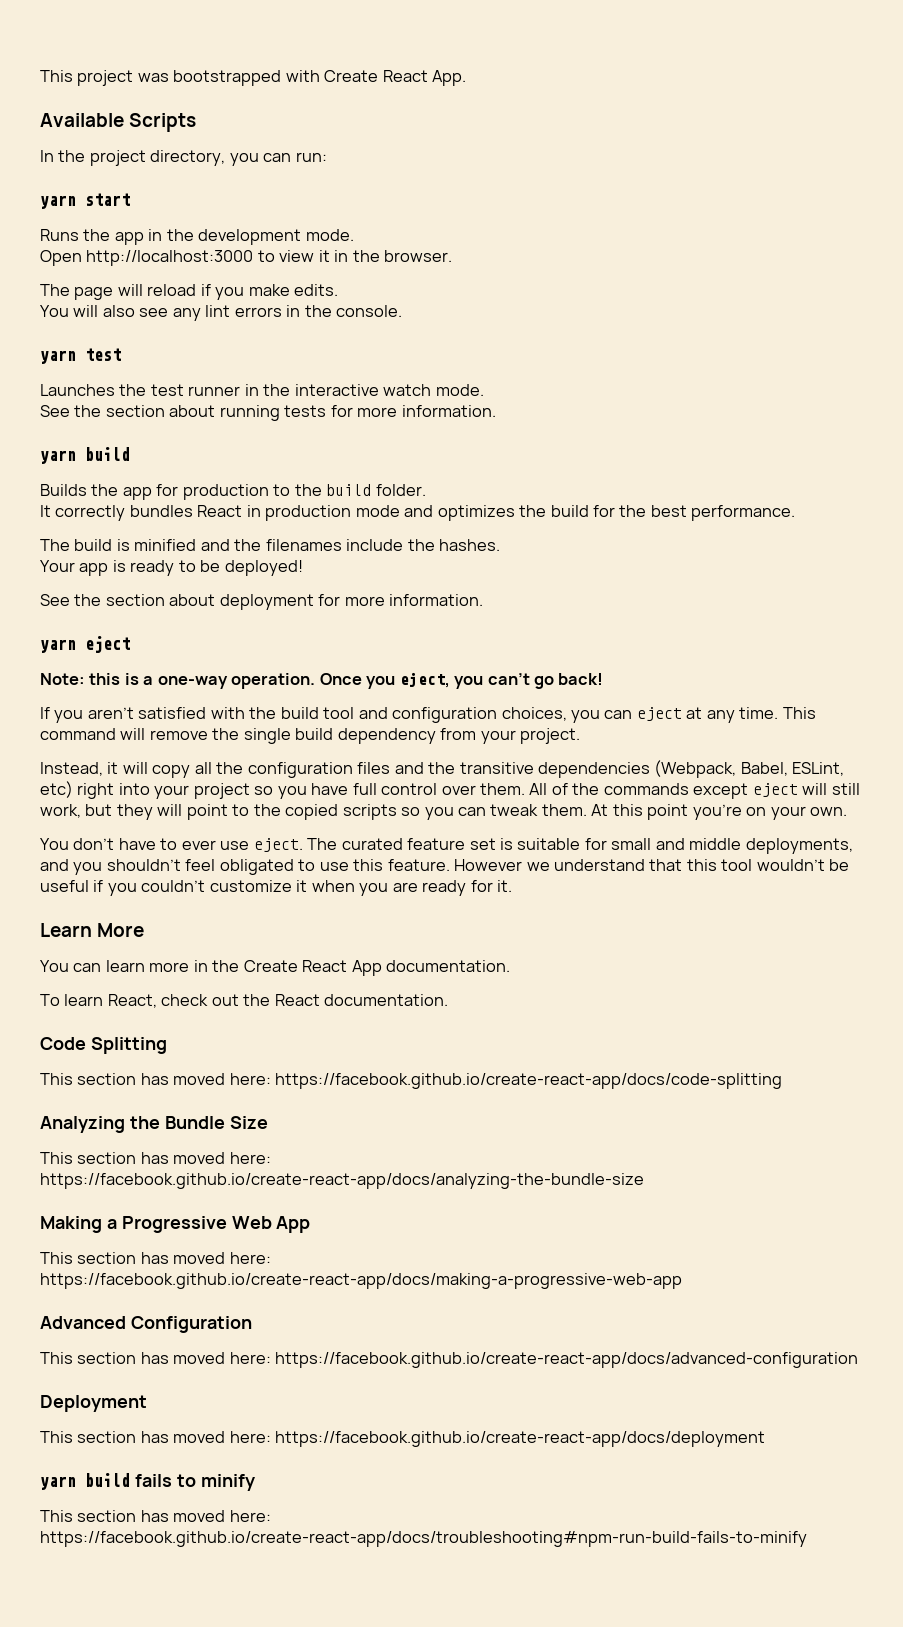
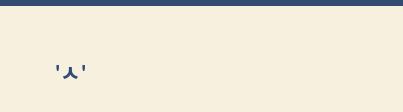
- This project was bootstrapped with Create React App.
- Available Scripts
- In the project directory, you can run:
- yarn start
- Runs the app in the development mode.
- Open http://localhost:3000 to view it in the browser.
- The page will reload if you make edits.
- You will also see any lint errors in the console.
- yarn test
- Launches the test runner in the interactive watch mode.
- See the section about running tests for more information.
- yarn build
- Builds the app for production to the build folder.
- It correctly bundles React in production mode and optimizes the build for the best performance.
- The build is minified and the filenames include the hashes.
- Your app is ready to be deployed!
- See the section about deployment for more information.
- yarn eject
- Note: this is a one-way operation. Once you eject, you can’t go back!
- If you aren’t satisfied with the build tool and configuration choices, you can eject at any time. This command will remove the single build dependency from your project.
- Instead, it will copy all the configuration files and the transitive dependencies (Webpack, Babel, ESLint, etc) right into your project so you have full control over them. All of the commands except eject will still work, but they will point to the copied scripts so you can tweak them. At this point you’re on your own.
- You don’t have to ever use eject. The curated feature set is suitable for small and middle deployments, and you shouldn’t feel obligated to use this feature. However we understand that this tool wouldn’t be useful if you couldn’t customize it when you are ready for it.
- Learn More
- You can learn more in the Create React App documentation.
- To learn React, check out the React documentation.
- Code Splitting
- This section has moved here: https://facebook.github.io/create-react-app/docs/code-splitting
- Analyzing the Bundle Size
- This section has moved here: https://facebook.github.io/create-react-app/docs/analyzing-the-bundle-size
- Making a Progressive Web App
- This section has moved here: https://facebook.github.io/create-react-app/docs/making-a-progressive-web-app
- Advanced Configuration
- This section has moved here: https://facebook.github.io/create-react-app/docs/advanced-configuration
- Deployment
- This section has moved here: https://facebook.github.io/create-react-app/docs/deployment
- yarn build fails to minify
- This section has moved here: https://facebook.github.io/create-react-app/docs/troubleshooting#npm-run-build-fails-to-minify
+ 'ㅅ'

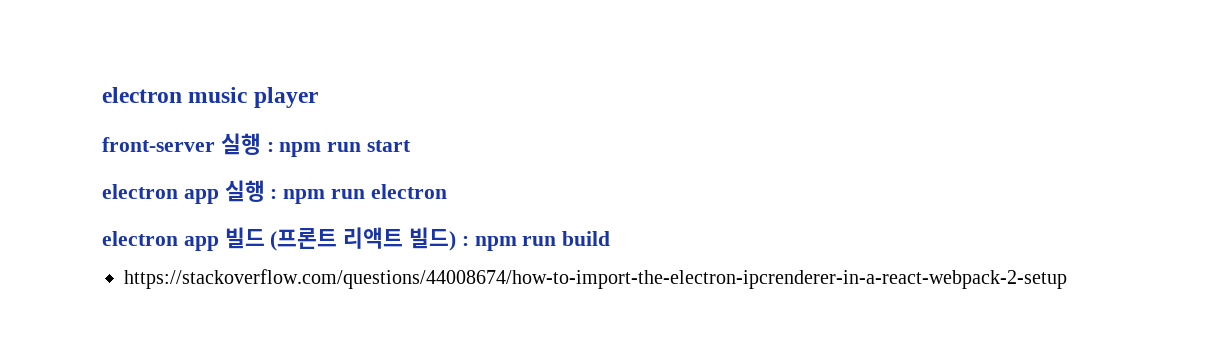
- 'ㅅ'
+ electron music player
+ front-server 실행 : npm run start
+ electron app 실행 : npm run electron
+ electron app 빌드 (프론트 리액트 빌드) : npm run build
+ https://stackoverflow.com/questions/44008674/how-to-import-the-electron-ipcrenderer-in-a-react-webpack-2-setup

